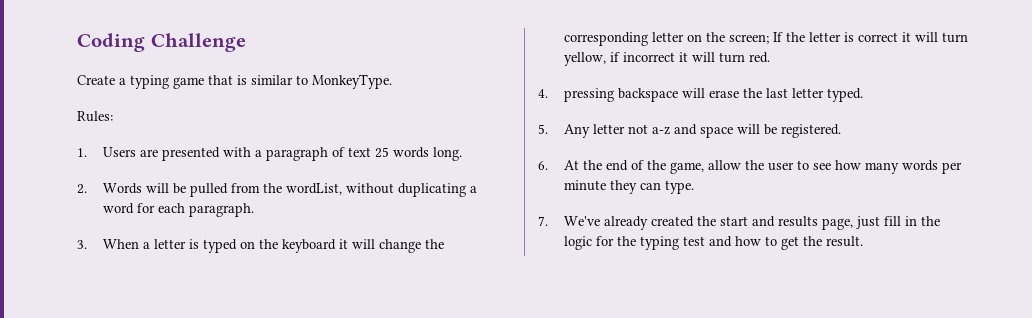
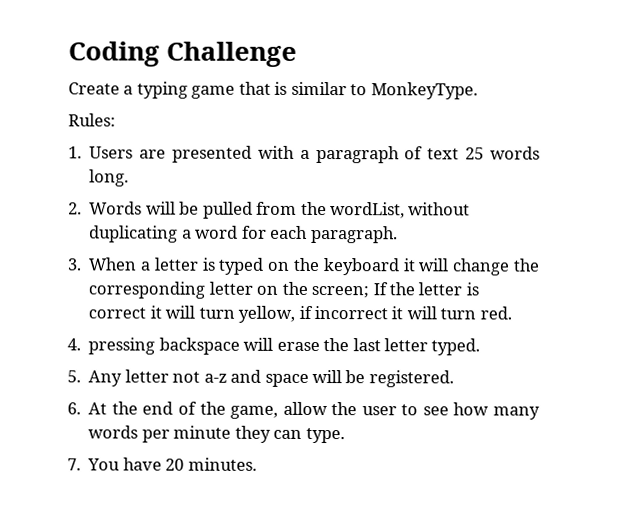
- 7. We've already created the start and results page, just fill in the logic for the typing test and how to get the result.
+ 7. You have 20 minutes.

